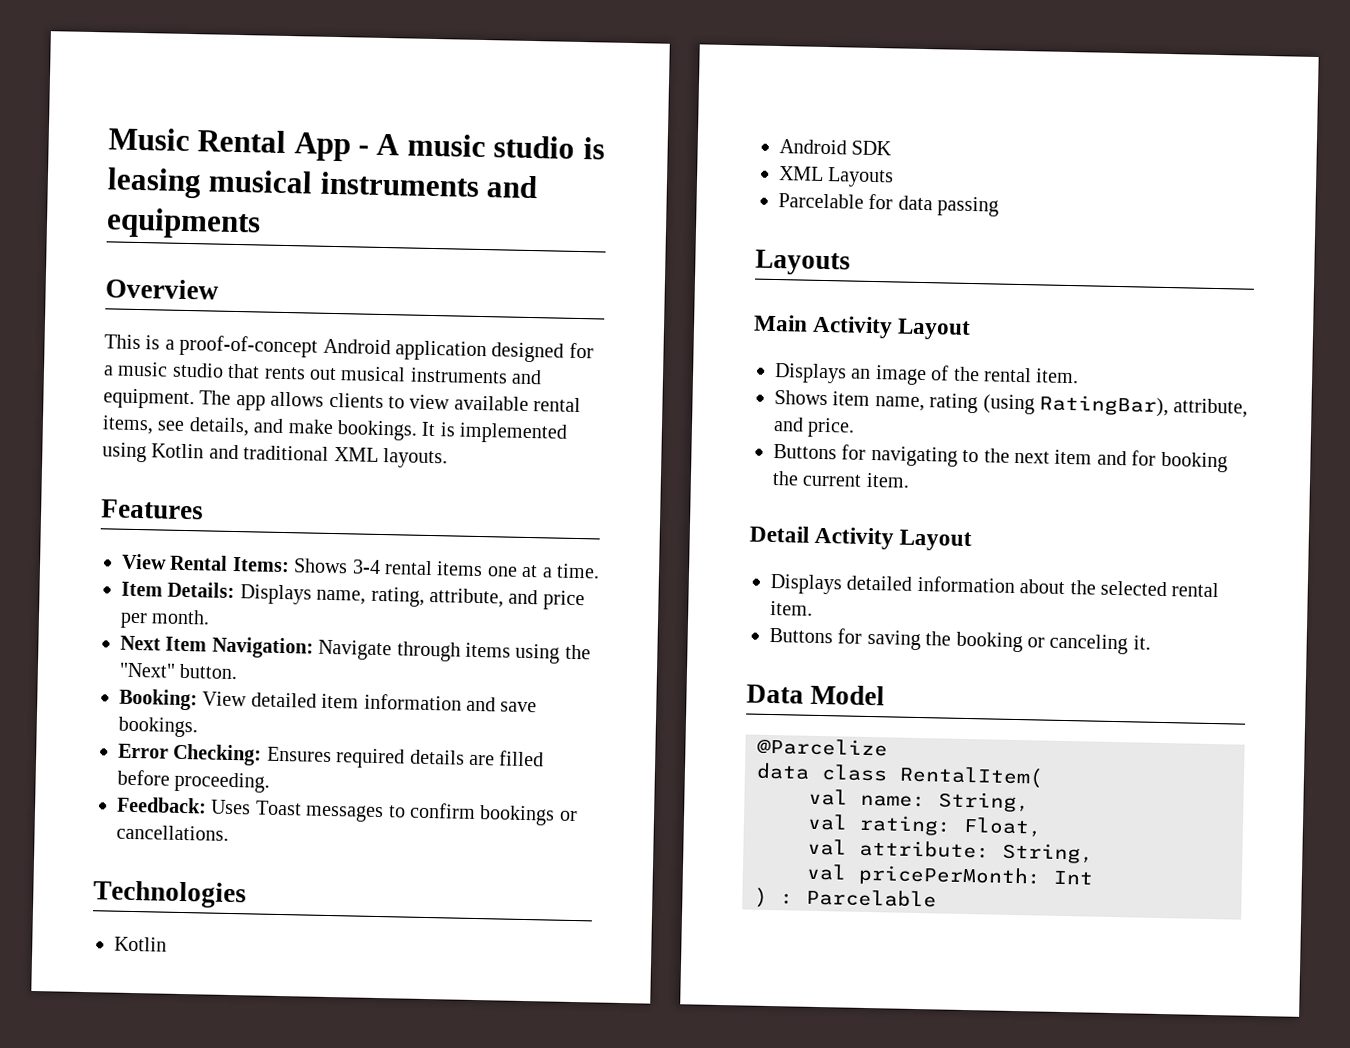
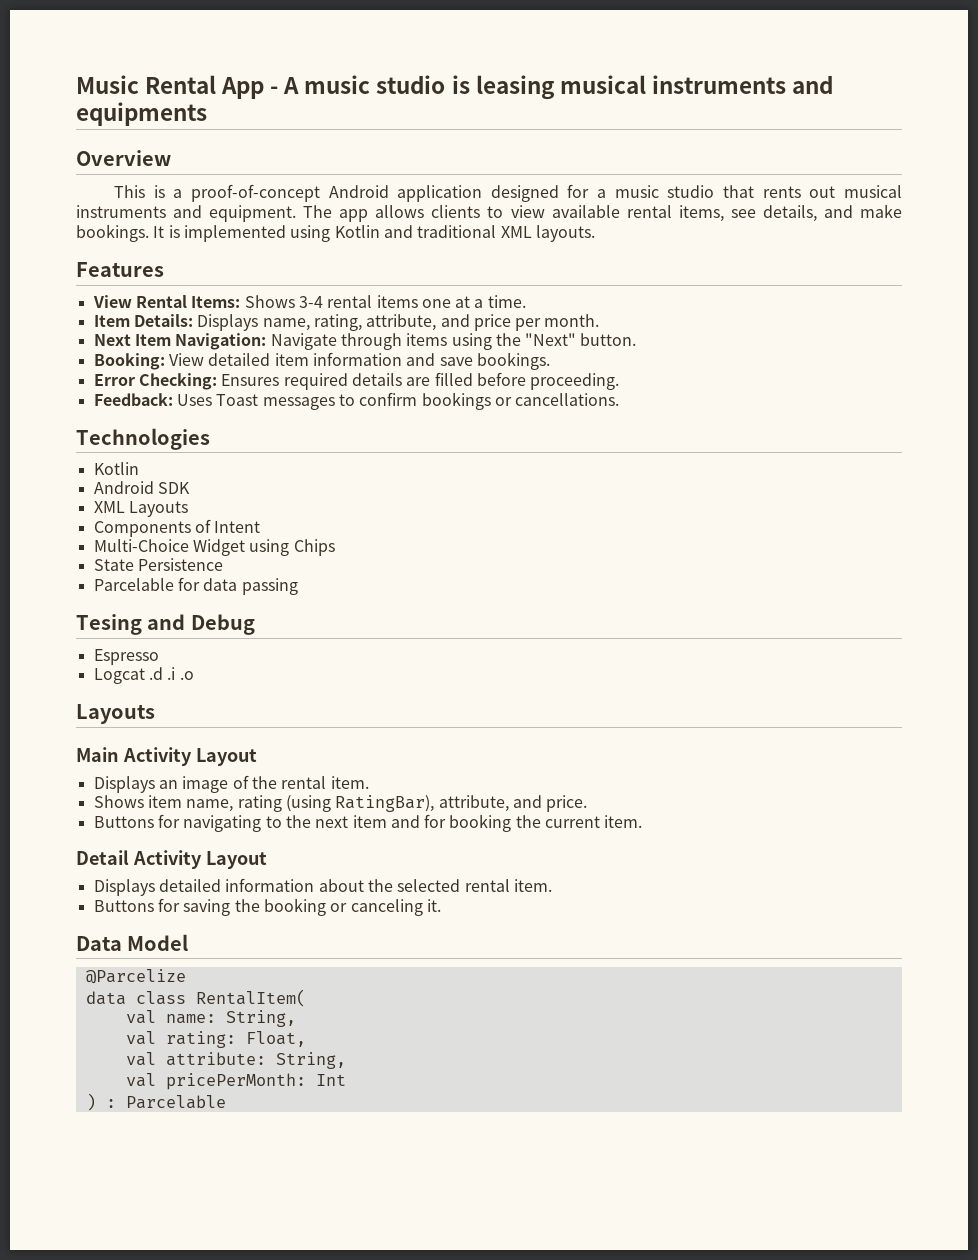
+ Components of Intent
+ Multi-Choice Widget using Chips
+ State Persistence
  Parcelable for data passing
+ Tesing and Debug
+ Espresso
+ Logcat .d .i .o

